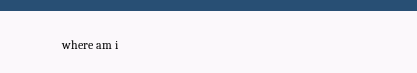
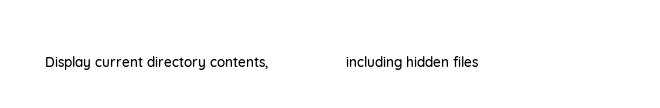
- where am i
+ Display current directory contents, including hidden files

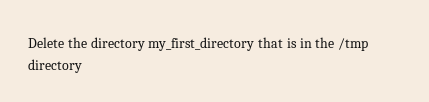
- Display current directory contents, including hidden files
+ Delete the directory my_first_directory that is in the /tmp directory

